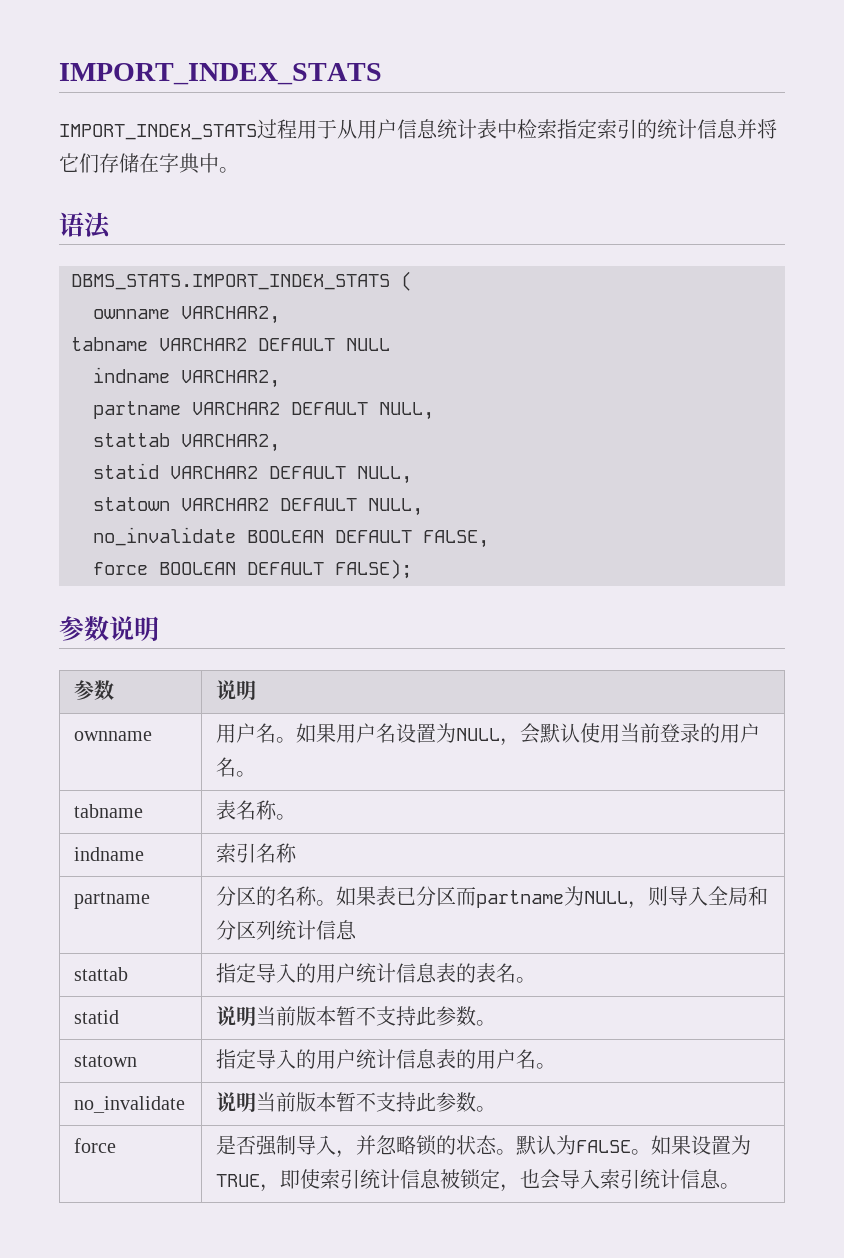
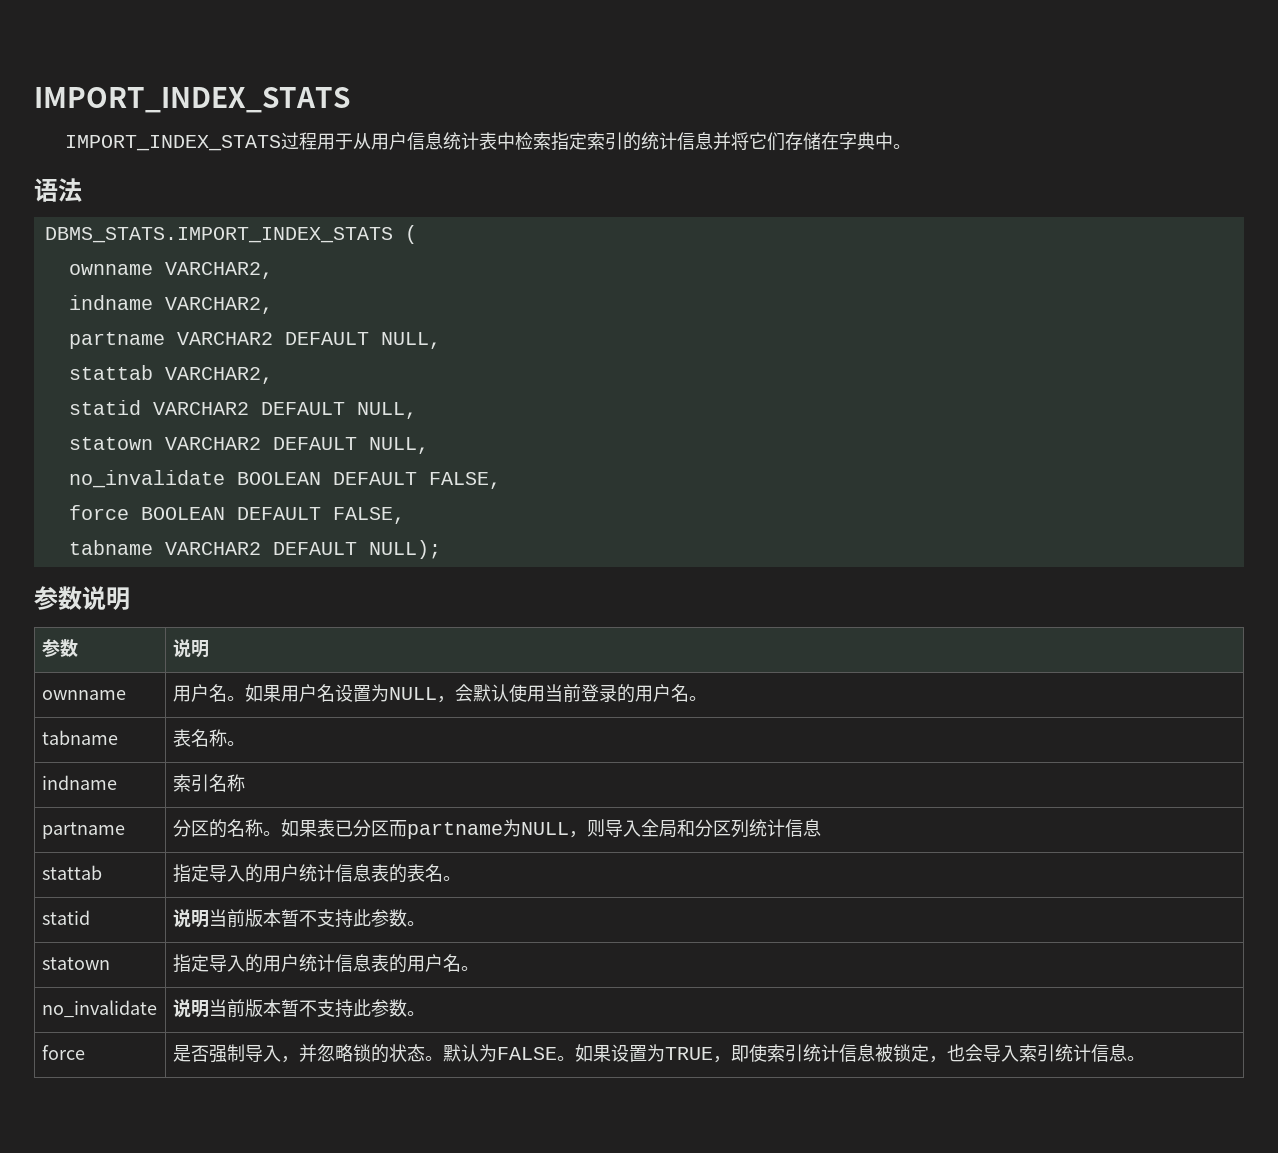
- tabname VARCHAR2 DEFAULT NULL
- force BOOLEAN DEFAULT FALSE);
+ force BOOLEAN DEFAULT FALSE,
+ tabname VARCHAR2 DEFAULT NULL);

